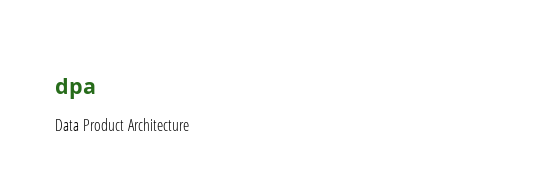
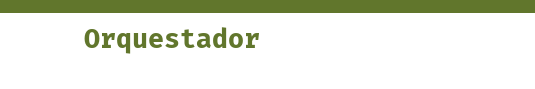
- dpa
- Data Product Architecture
+ Orquestador

